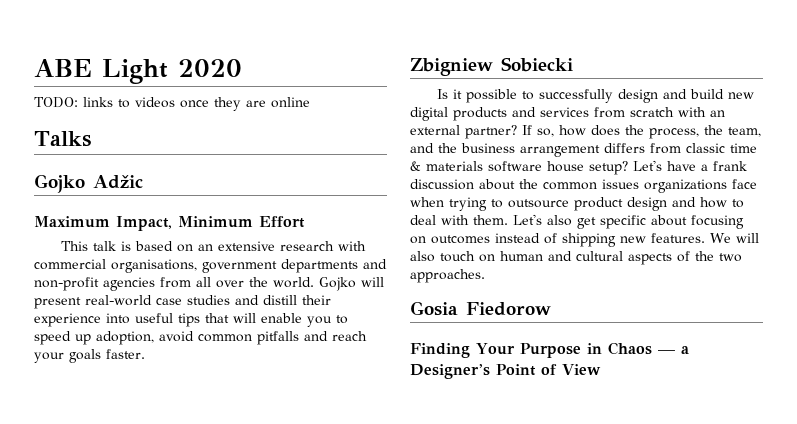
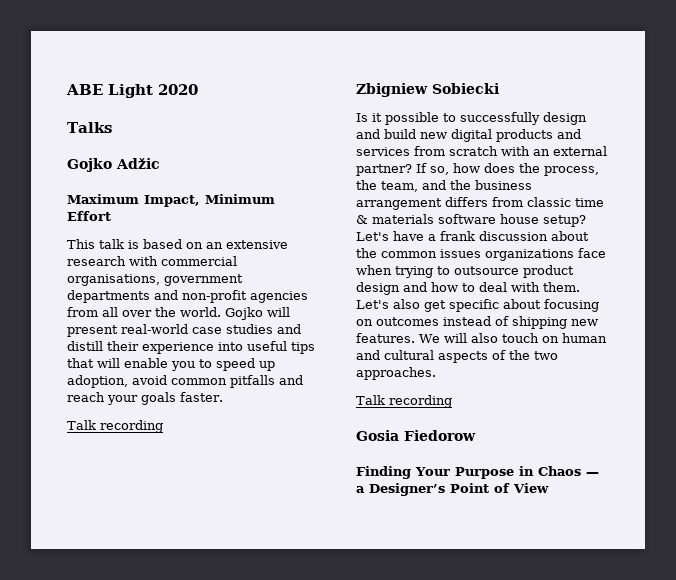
- TODO: links to videos once they are online
  Gojko will present real-world case studies and distill their experience into useful tips that will enable you to speed up adoption, avoid common pitfalls and reach your goals faster.
+ Talk recording
  We will also touch on human and cultural aspects of the two approaches.
+ Talk recording

